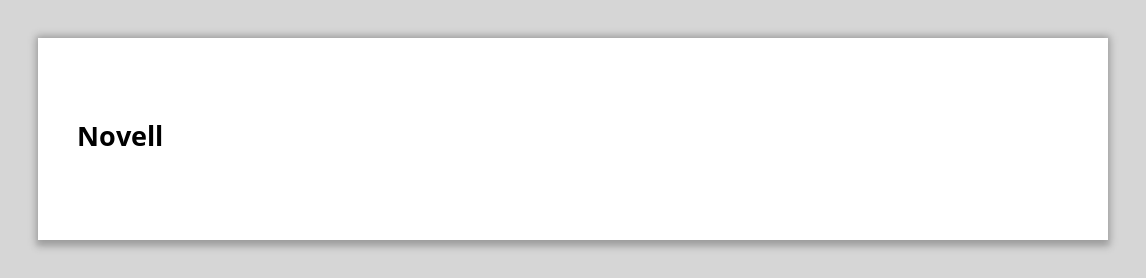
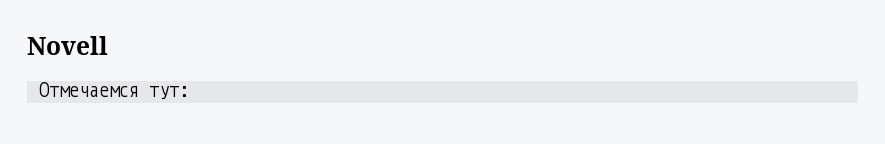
+ Отмечаемся тут:

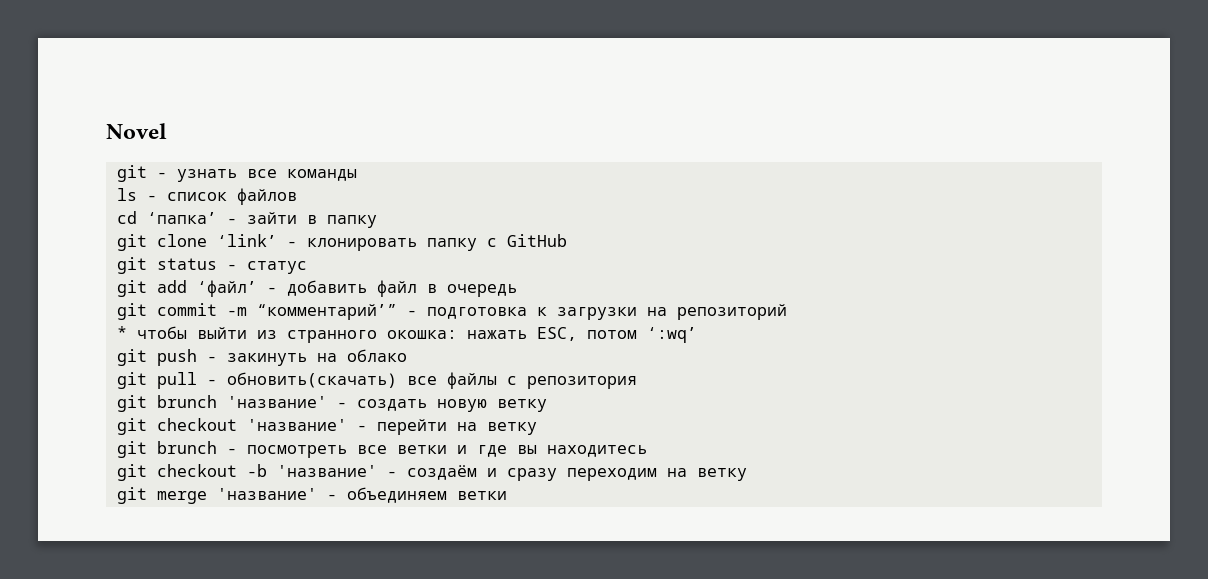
- Novell
- Отмечаемся тут:
+ Novel
+ git - узнать все команды
+ ls - список файлов
+ cd ‘папка’ - зайти в папку
+ git clone ‘link’ - клонировать папку с GitHub
+ git status - статус
+ git add ‘файл’ - добавить файл в очередь
+ git commit -m “комментарий’” - подготовка к загрузки на репозиторий
+ * чтобы выйти из странного окошка: нажать ESC, потом ‘:wq’
+ git push - закинуть на облако
+ git pull - обновить(скачать) все файлы с репозитория
+ git brunch 'название' - создать новую ветку
+ git checkout 'название' - перейти на ветку
+ git brunch - посмотреть все ветки и где вы находитесь
+ git checkout -b 'название' - создаём и сразу переходим на ветку
+ git merge 'название' - объединяем ветки

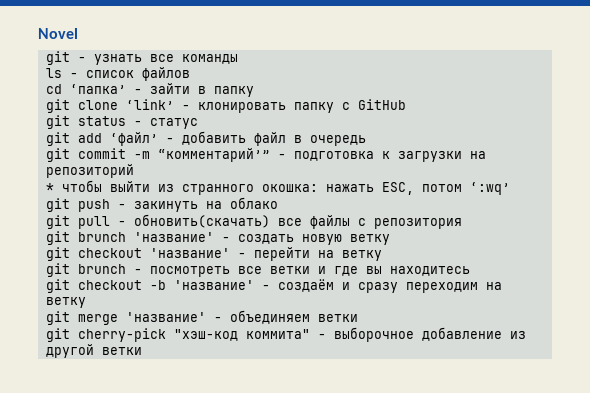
+ git cherry-pick "хэш-код коммита" - выборочное добавление из другой ветки

